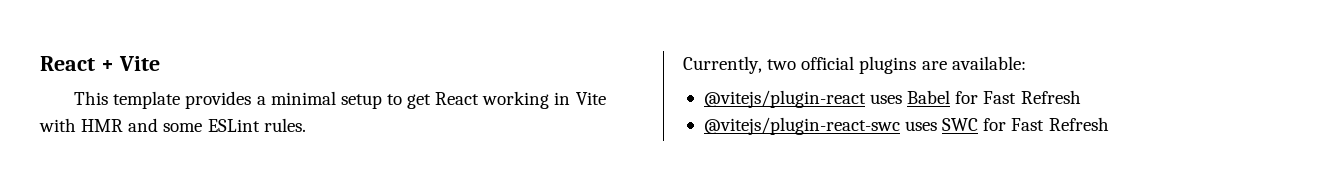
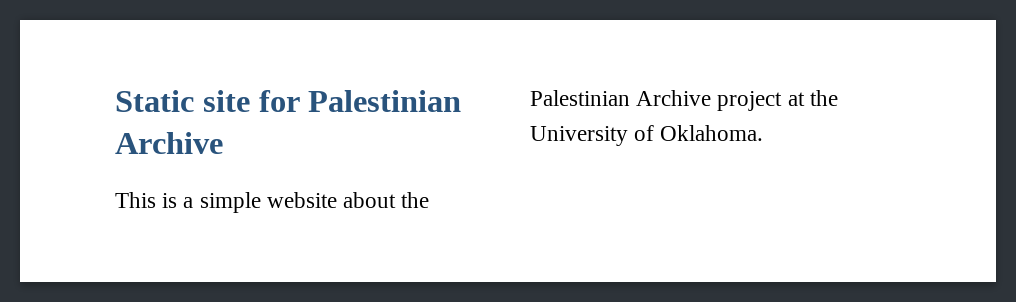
- React + Vite
- This template provides a minimal setup to get React working in Vite with HMR and some ESLint rules.
- Currently, two official plugins are available:
- @vitejs/plugin-react uses Babel for Fast Refresh
- @vitejs/plugin-react-swc uses SWC for Fast Refresh
+ Static site for Palestinian Archive
+ This is a simple website about the Palestinian Archive project at the University of Oklahoma.

